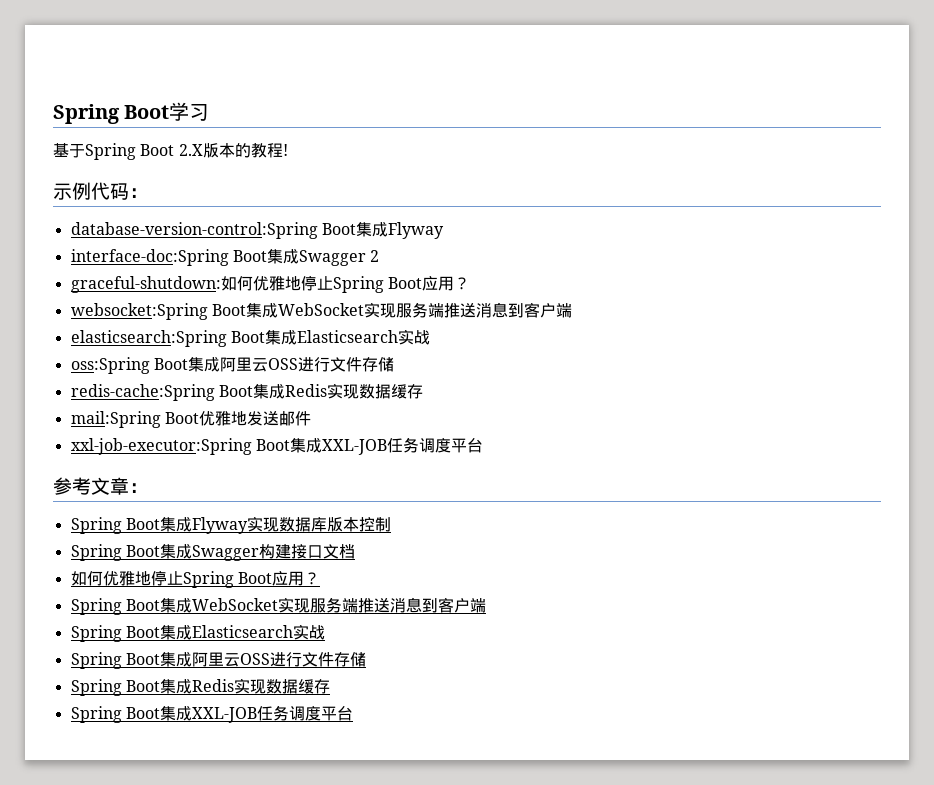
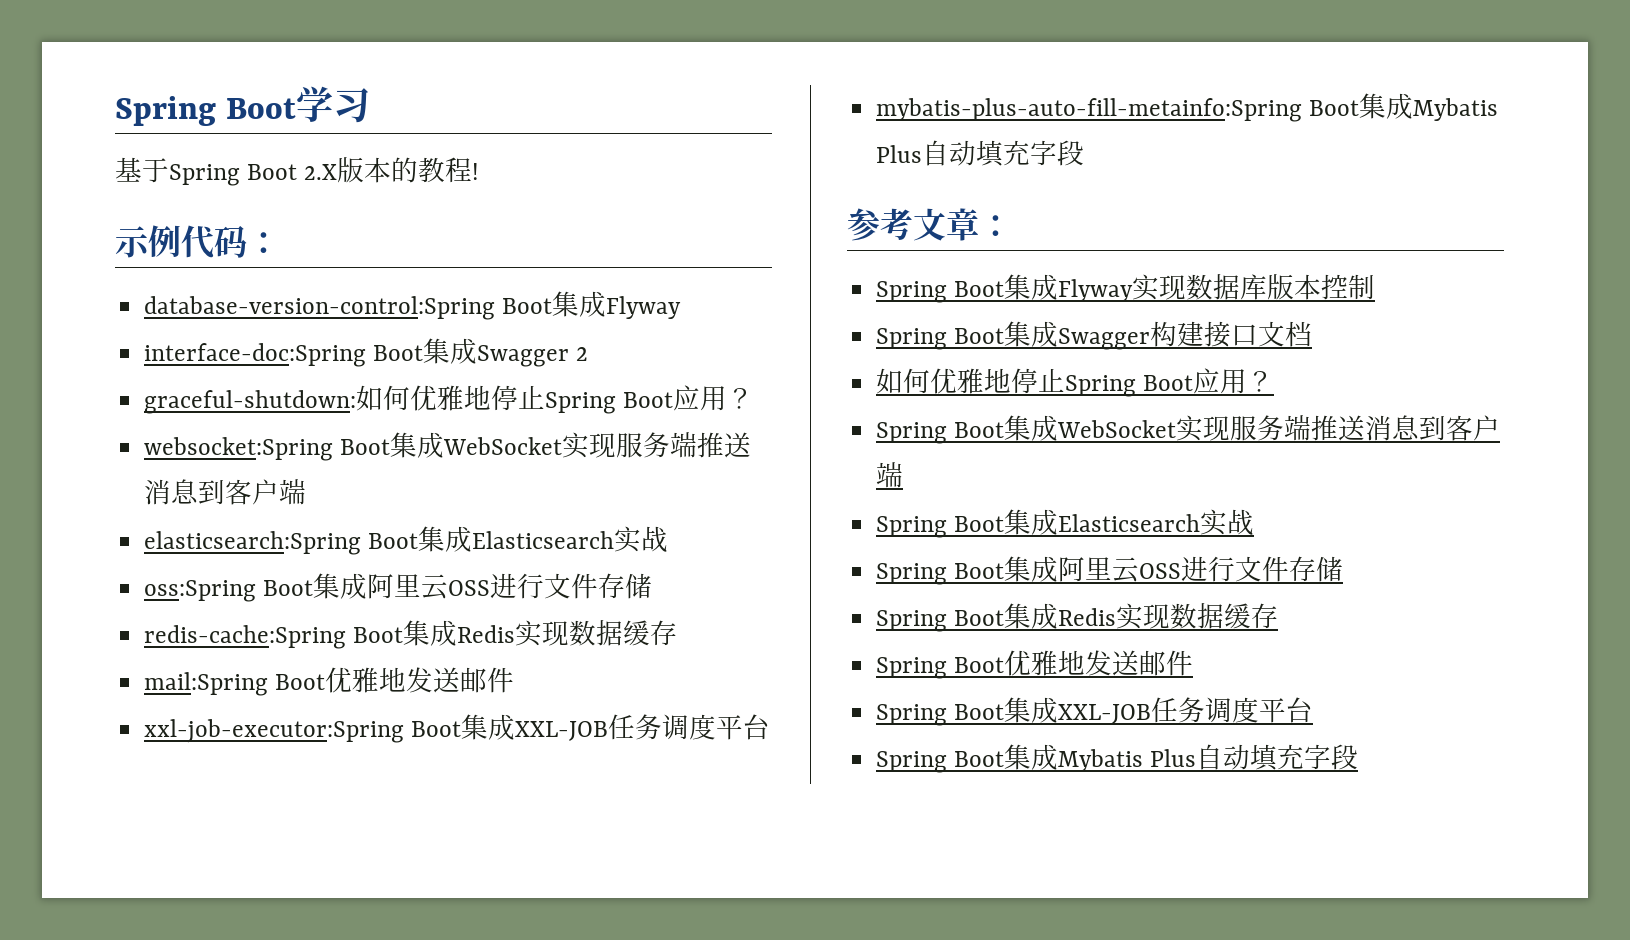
+ mybatis-plus-auto-fill-metainfo:Spring Boot集成Mybatis Plus自动填充字段
+ Spring Boot优雅地发送邮件
+ Spring Boot集成Mybatis Plus自动填充字段

